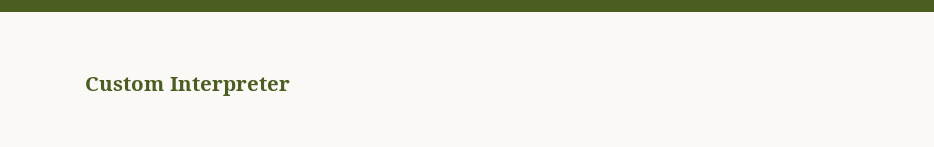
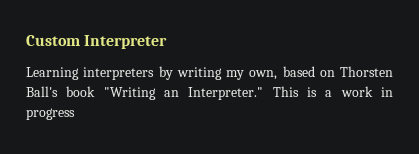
+ Learning interpreters by writing my own, based on Thorsten Ball's book "Writing an Interpreter." This is a work in progress

